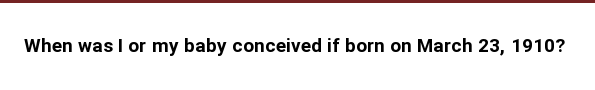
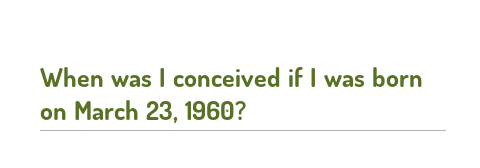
- When was I or my baby conceived if born on March 23, 1910?
+ When was I conceived if I was born on March 23, 1960?

